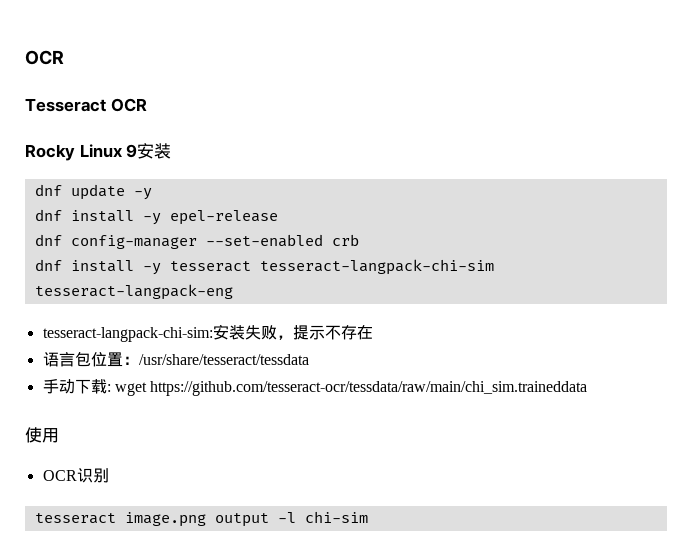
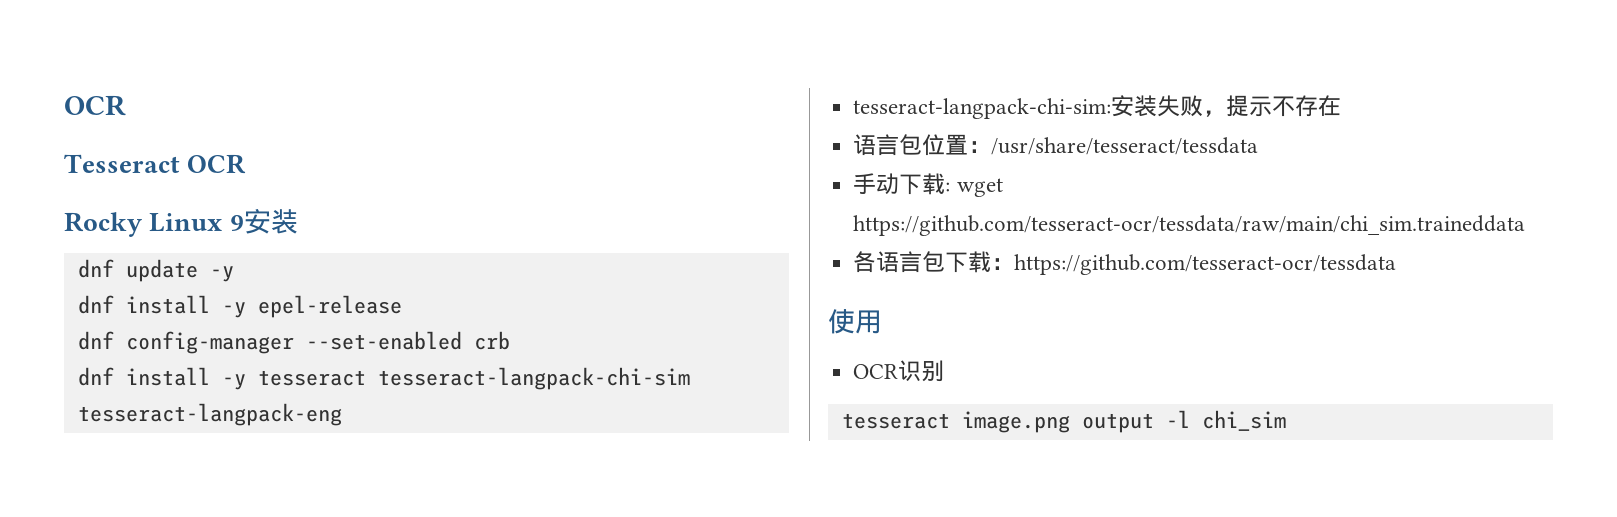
+ 各语言包下载：https://github.com/tesseract-ocr/tessdata
- tesseract image.png output -l chi-sim
+ tesseract image.png output -l chi_sim

